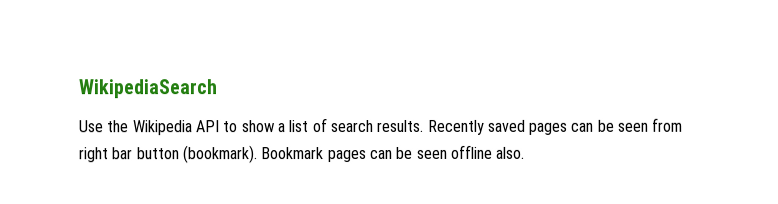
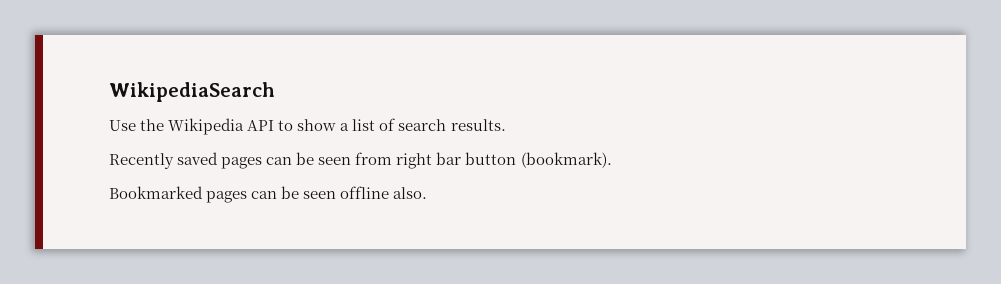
- Use the Wikipedia API to show a list of search results. Recently saved pages can be seen from right bar button (bookmark). Bookmark pages can be seen offline also.
+ Use the Wikipedia API to show a list of search results.
+ Recently saved pages can be seen from right bar button (bookmark).
+ Bookmarked pages can be seen offline also.

